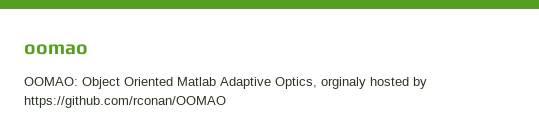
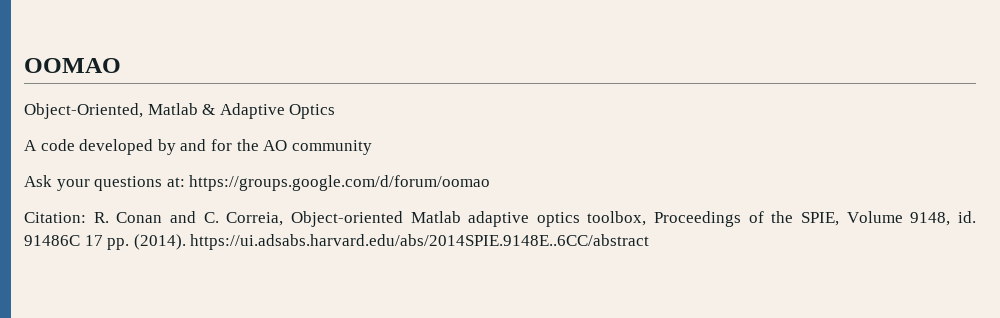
- oomao
- OOMAO: Object Oriented Matlab Adaptive Optics, orginaly hosted by https://github.com/rconan/OOMAO
+ OOMAO
+ Object-Oriented, Matlab & Adaptive Optics
+ A code developed by and for the AO community
+ Ask your questions at: https://groups.google.com/d/forum/oomao
+ Citation: R. Conan and C. Correia, Object-oriented Matlab adaptive optics toolbox, Proceedings of the SPIE, Volume 9148, id. 91486C 17 pp. (2014). https://ui.adsabs.harvard.edu/abs/2014SPIE.9148E..6CC/abstract

